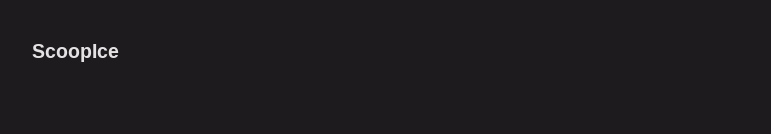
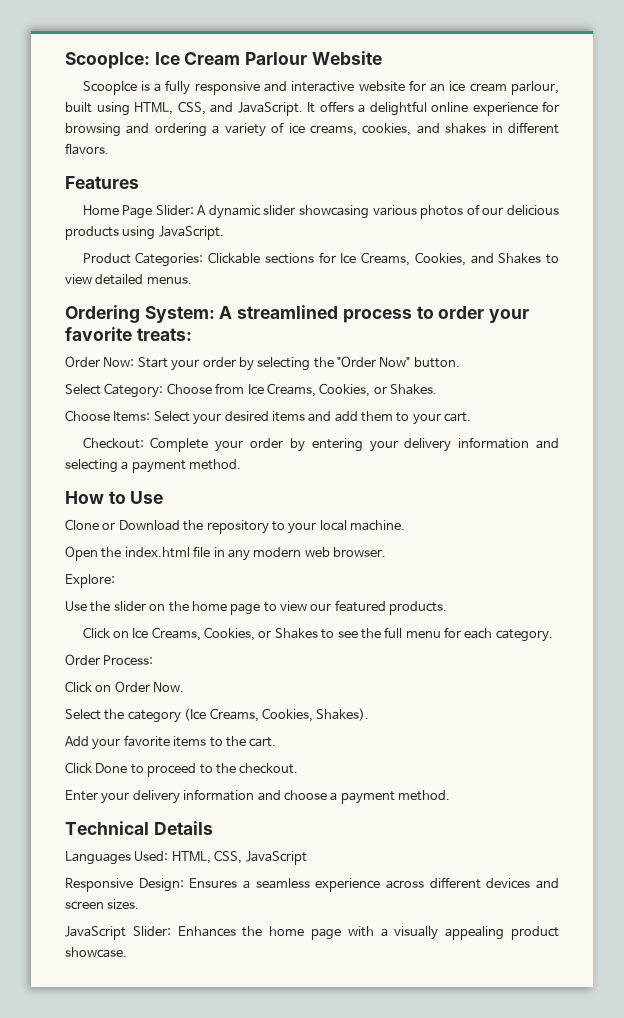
- ScoopIce
+ ScoopIce: Ice Cream Parlour Website
+ ScoopIce is a fully responsive and interactive website for an ice cream parlour, built using HTML, CSS, and JavaScript. It offers a delightful online experience for browsing and ordering a variety of ice creams, cookies, and shakes in different flavors.
+ Features
+ Home Page Slider: A dynamic slider showcasing various photos of our delicious products using JavaScript.
+ Product Categories: Clickable sections for Ice Creams, Cookies, and Shakes to view detailed menus.
+ Ordering System: A streamlined process to order your favorite treats:
+ Order Now: Start your order by selecting the "Order Now" button.
+ Select Category: Choose from Ice Creams, Cookies, or Shakes.
+ Choose Items: Select your desired items and add them to your cart.
+ Checkout: Complete your order by entering your delivery information and selecting a payment method.
+ How to Use
+ Clone or Download the repository to your local machine.
+ Open the index.html file in any modern web browser.
+ Explore:
+ Use the slider on the home page to view our featured products.
+ Click on Ice Creams, Cookies, or Shakes to see the full menu for each category.
+ Order Process:
+ Click on Order Now.
+ Select the category (Ice Creams, Cookies, Shakes).
+ Add your favorite items to the cart.
+ Click Done to proceed to the checkout.
+ Enter your delivery information and choose a payment method.
+ Technical Details
+ Languages Used: HTML, CSS, JavaScript
+ Responsive Design: Ensures a seamless experience across different devices and screen sizes.
+ JavaScript Slider: Enhances the home page with a visually appealing product showcase.

